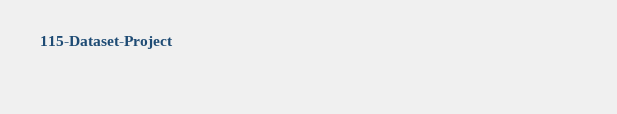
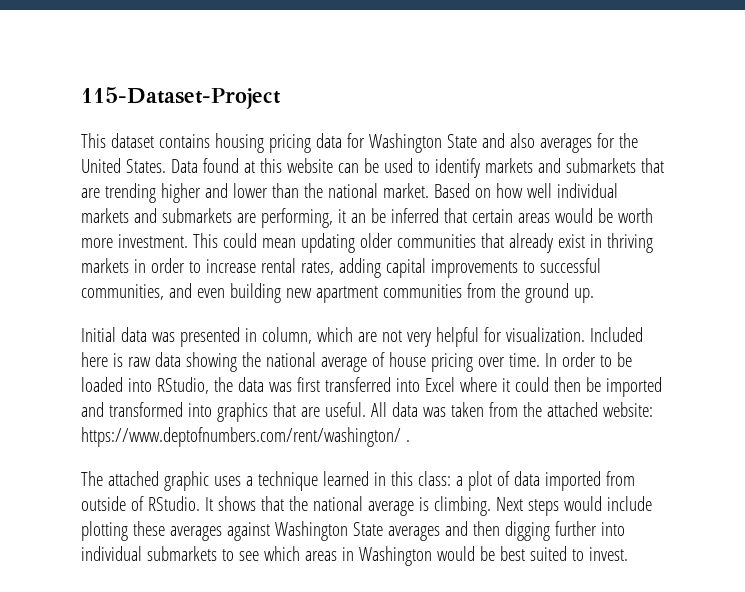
+ This dataset contains housing pricing data for Washington State and also averages for the United States. Data found at this website can be used to identify markets and submarkets that are trending higher and lower than the national market. Based on how well individual markets and submarkets are performing, it an be inferred that certain areas would be worth more investment. This could mean updating older communities that already exist in thriving markets in order to increase rental rates, adding capital improvements to successful communities, and even building new apartment communities from the ground up.
+ Initial data was presented in column, which are not very helpful for visualization. Included here is raw data showing the national average of house pricing over time. In order to be loaded into RStudio, the data was first transferred into Excel where it could then be imported and transformed into graphics that are useful. All data was taken from the attached website: https://www.deptofnumbers.com/rent/washington/ .
+ The attached graphic uses a technique learned in this class: a plot of data imported from outside of RStudio. It shows that the national average is climbing. Next steps would include plotting these averages against Washington State averages and then digging further into individual submarkets to see which areas in Washington would be best suited to invest.

